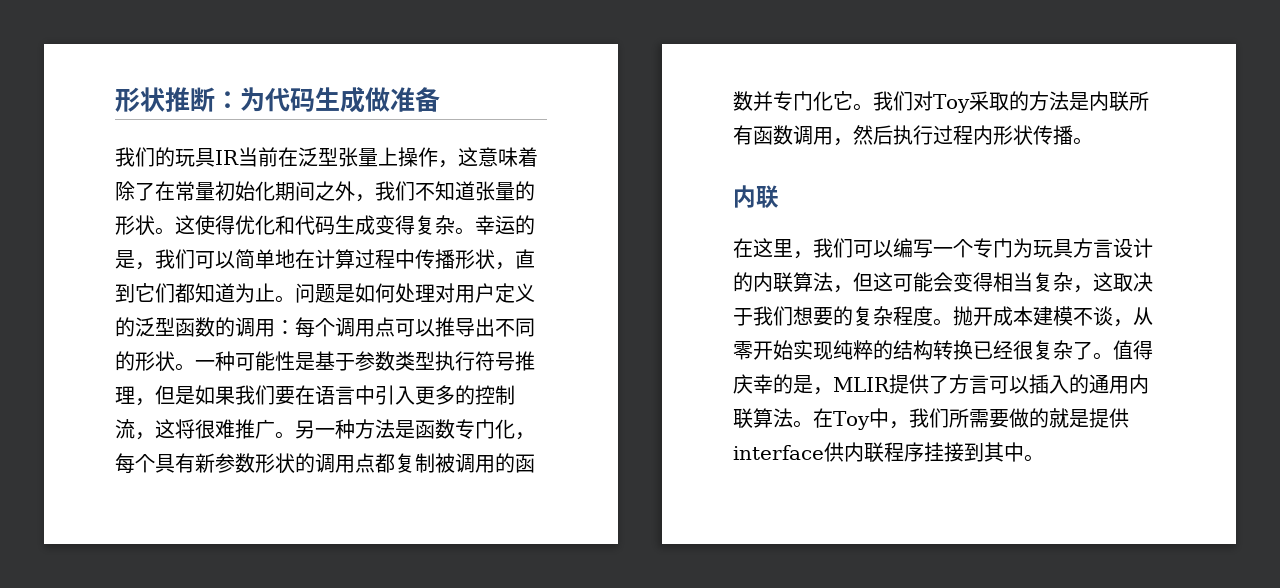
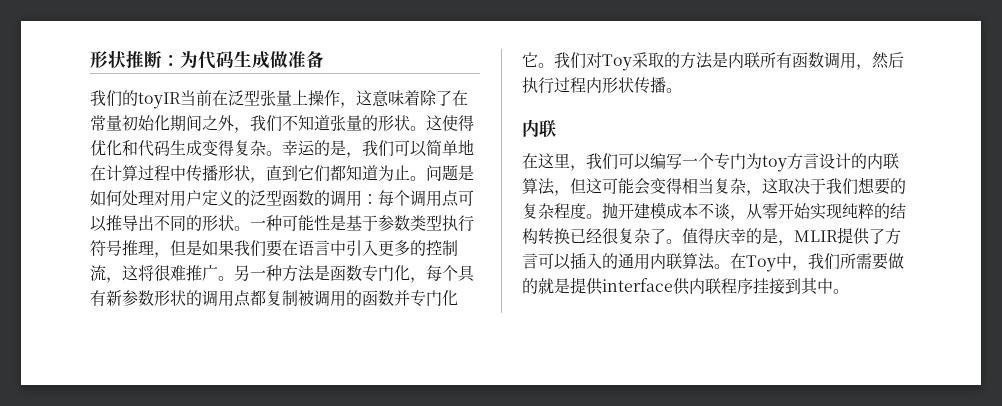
- 我们的玩具IR当前在泛型张量上操作，这意味着除了在常量初始化期间之外，我们不知道张量的形状。
+ 我们的toyIR当前在泛型张量上操作，这意味着除了在常量初始化期间之外，我们不知道张量的形状。
- 在这里，我们可以编写一个专门为玩具方言设计的内联算法，但这可能会变得相当复杂，这取决于我们想要的复杂程度。
+ 在这里，我们可以编写一个专门为toy方言设计的内联算法，但这可能会变得相当复杂，这取决于我们想要的复杂程度。
- 抛开成本建模不谈，从零开始实现纯粹的结构转换已经很复杂了。
+ 抛开建模成本不谈，从零开始实现纯粹的结构转换已经很复杂了。

